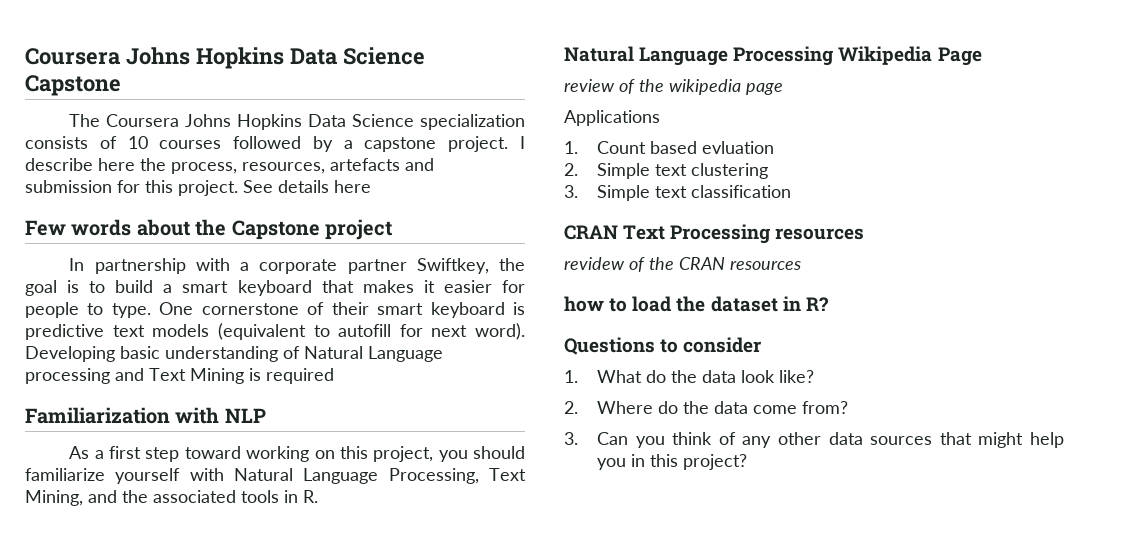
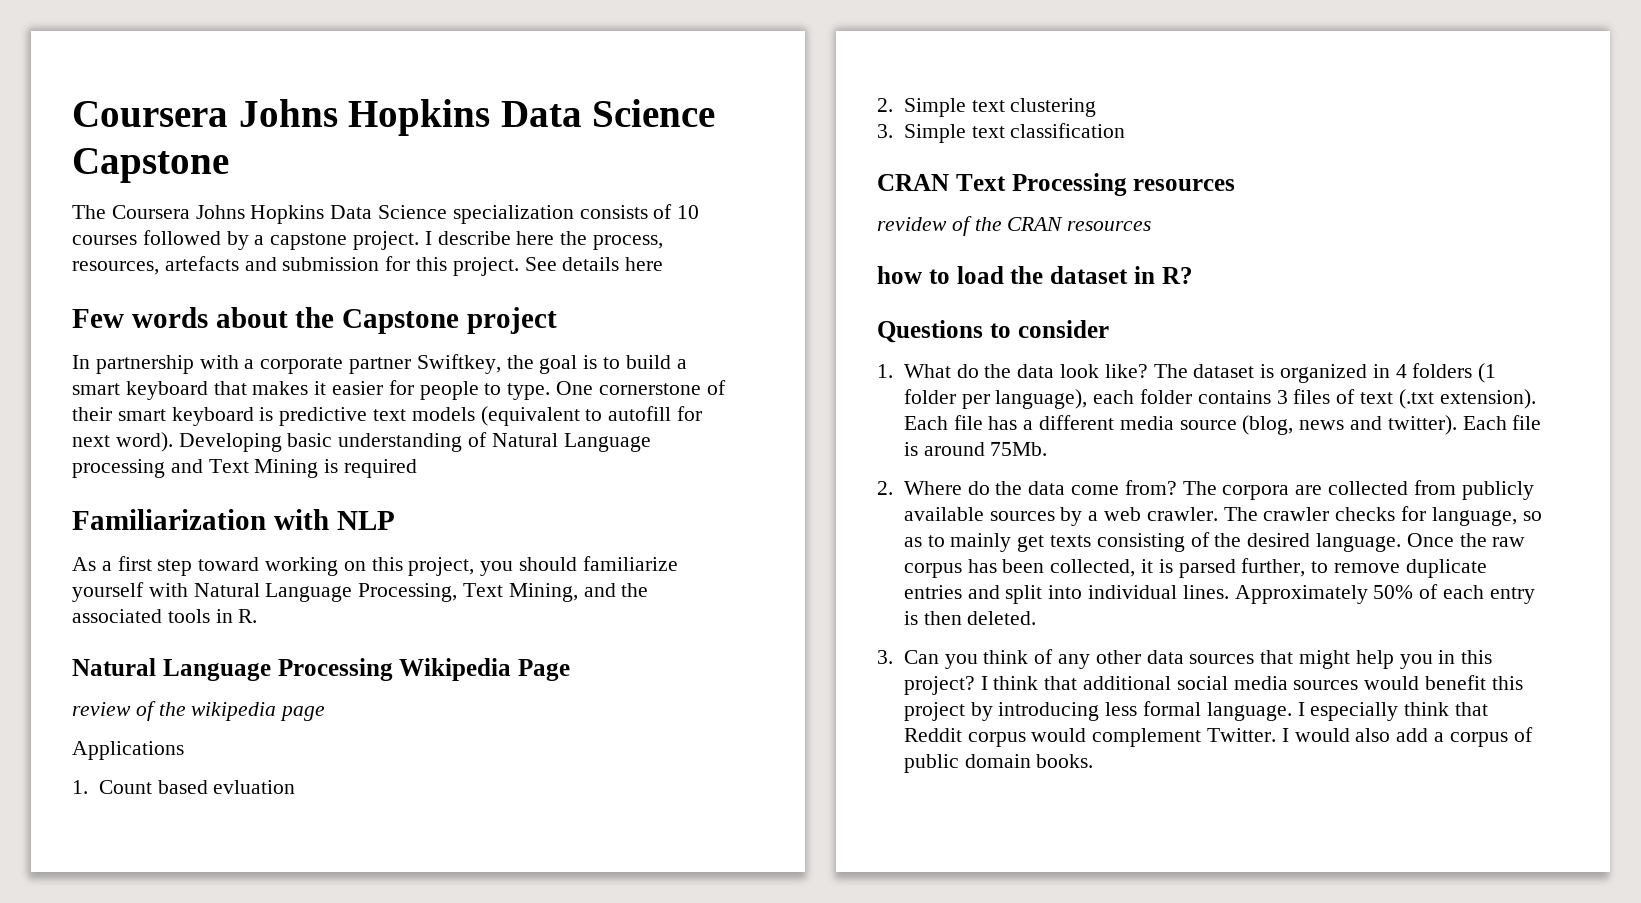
+ The dataset is organized in 4 folders (1 folder per language), each folder contains 3 files of text (.txt extension). Each file has a different media source (blog, news and twitter). Each file is around 75Mb.
+ The corpora are collected from publicly available sources by a web crawler. The crawler checks for language, so as to mainly get texts consisting of the desired language. Once the raw corpus has been collected, it is parsed further, to remove duplicate entries and split into individual lines. Approximately 50% of each entry is then deleted.
+ I think that additional social media sources would benefit this project by introducing less formal language. I especially think that Reddit corpus would complement Twitter. I would also add a corpus of public domain books.

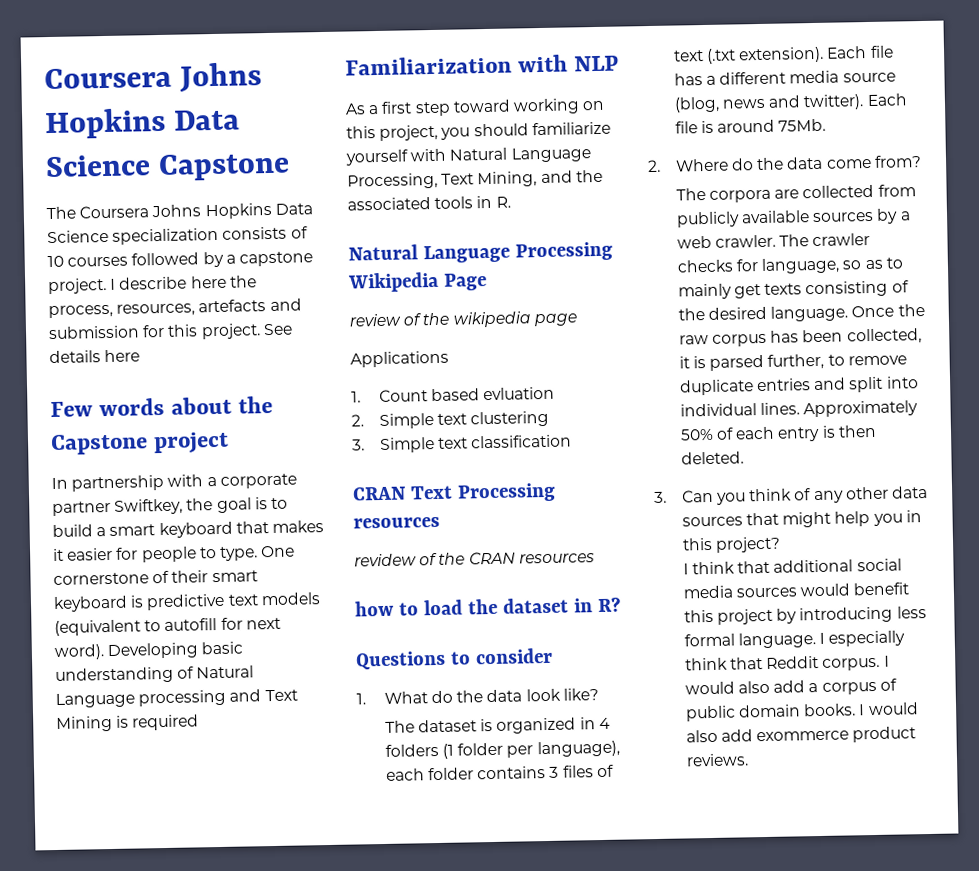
- 1. What do the data look like? The dataset is organized in 4 folders (1 folder per language), each folder contains 3 files of text (.txt extension).
+ 1. What do the data look like?
+ The dataset is organized in 4 folders (1 folder per language), each folder contains 3 files of text (.txt extension).
- 2. Where do the data come from? The corpora are collected from publicly available sources by a web crawler.
+ 2. Where do the data come from?
+ The corpora are collected from publicly available sources by a web crawler.
- 3. Can you think of any other data sources that might help you in this project? I think that additional social media sources would benefit this project by introducing less formal language.
+ 3. Can you think of any other data sources that might help you in this project?
+ I think that additional social media sources would benefit this project by introducing less formal language.
- I especially think that Reddit corpus would complement Twitter.
+ I especially think that Reddit corpus.
+ I would also add exommerce product reviews.

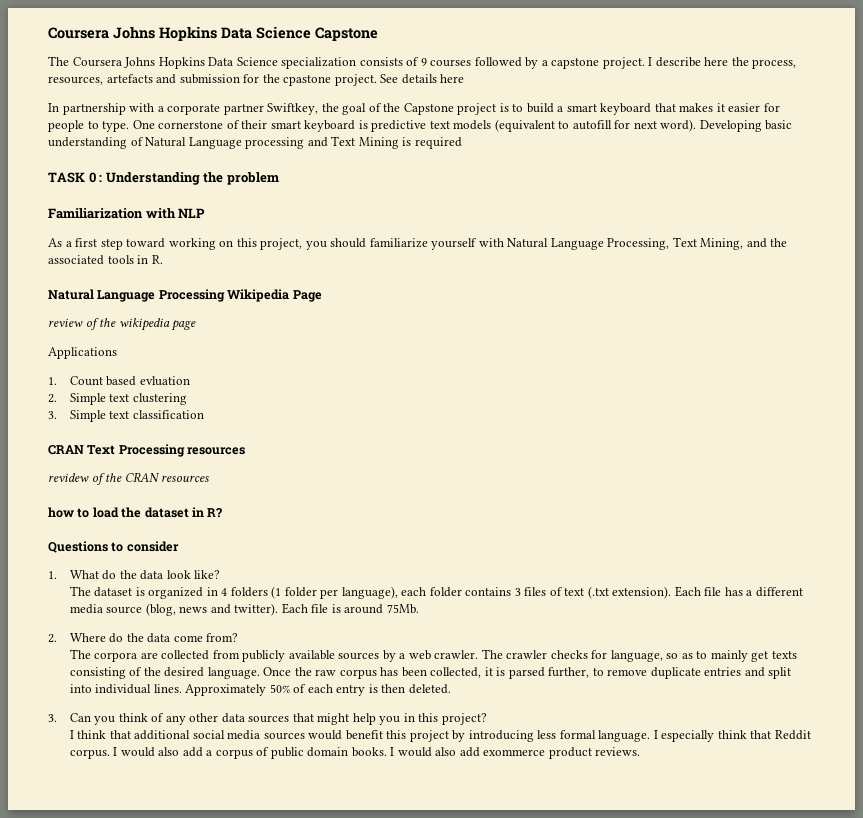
- The Coursera Johns Hopkins Data Science specialization consists of 10 courses followed by a capstone project.
+ The Coursera Johns Hopkins Data Science specialization consists of 9 courses followed by a capstone project.
- I describe here the process, resources, artefacts and submission for this project.
+ I describe here the process, resources, artefacts and submission for the cpastone project.
- Few words about the Capstone project
- In partnership with a corporate partner Swiftkey, the goal is to build a smart keyboard that makes it easier for people to type.
+ In partnership with a corporate partner Swiftkey, the goal of the Capstone project is to build a smart keyboard that makes it easier for people to type.
+ TASK 0 : Understanding the problem

